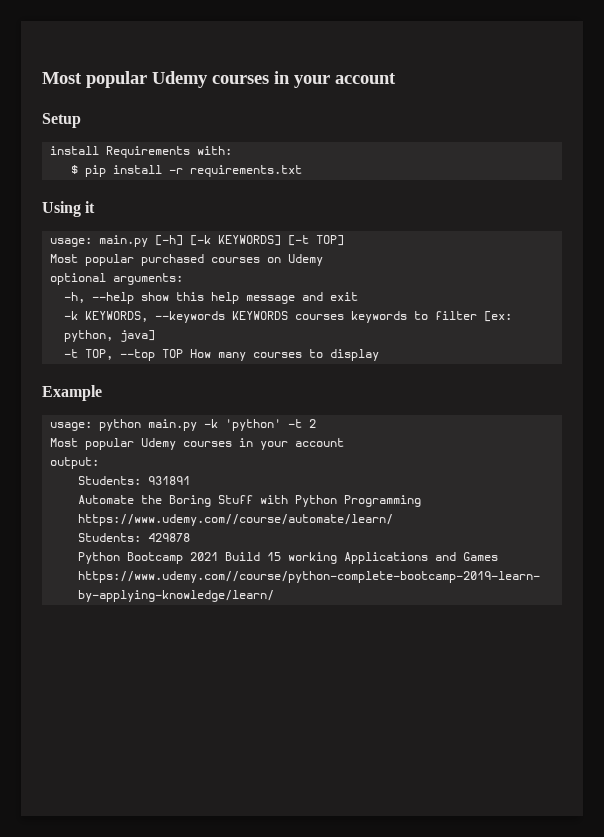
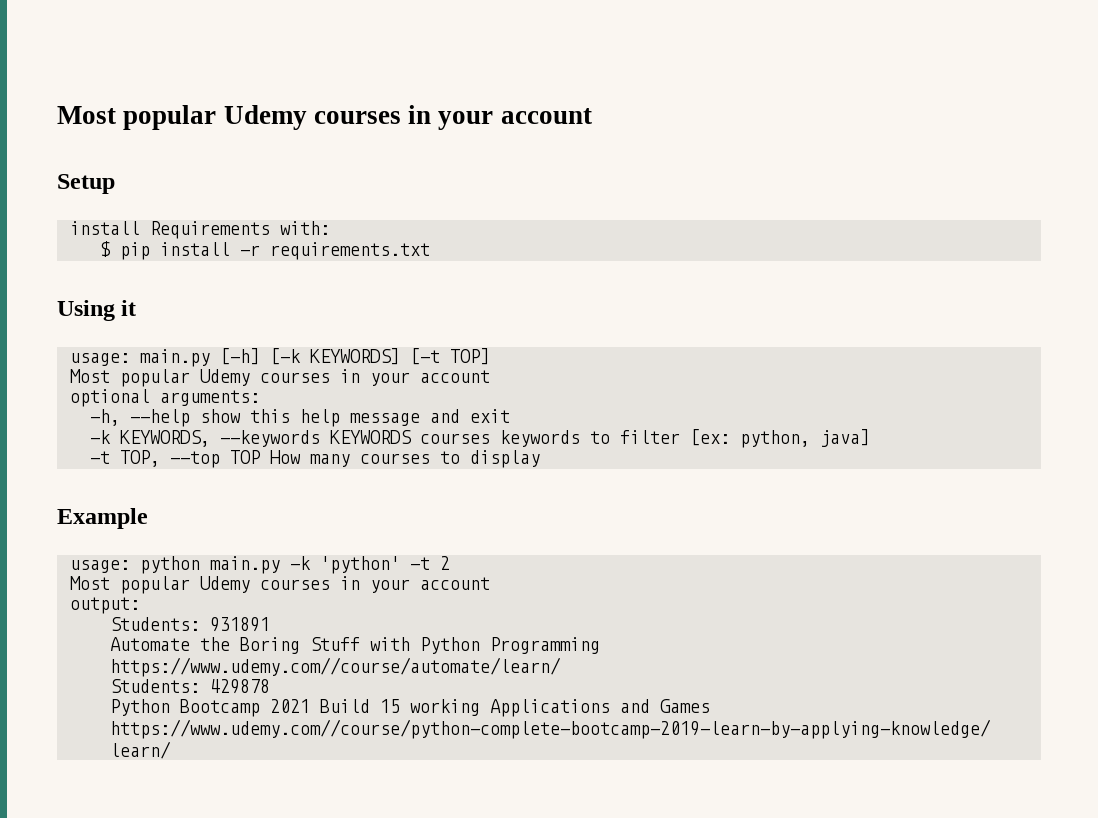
  usage: main.py [-h] [-k KEYWORDS] [-t TOP]
- Most popular purchased courses on Udemy
+ Most popular Udemy courses in your account

